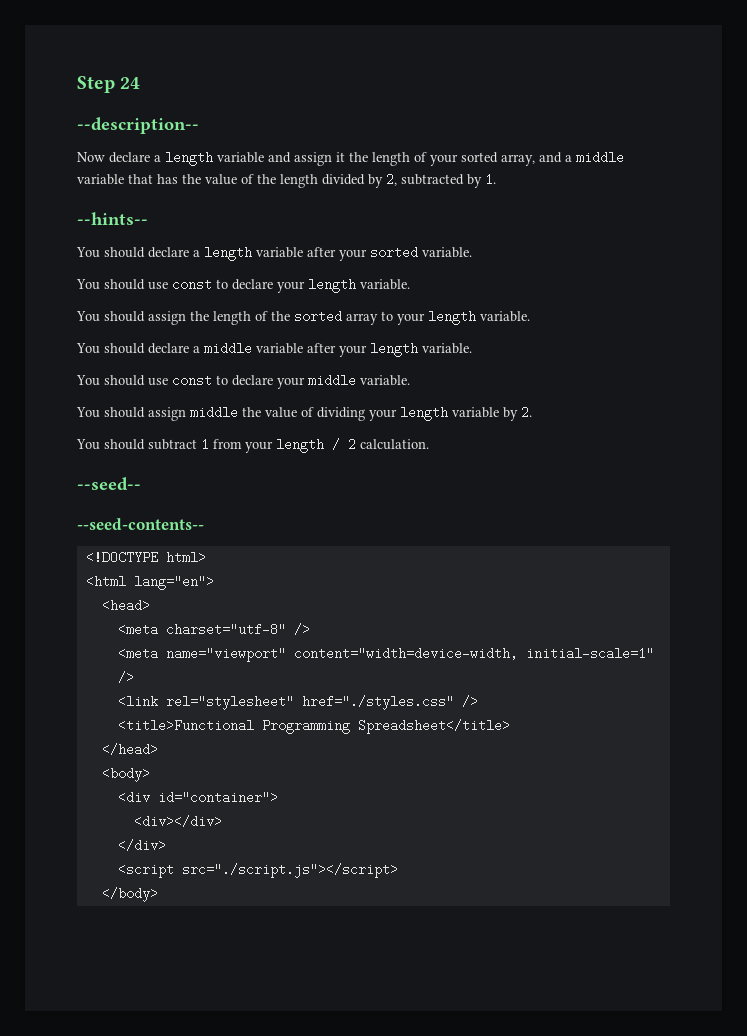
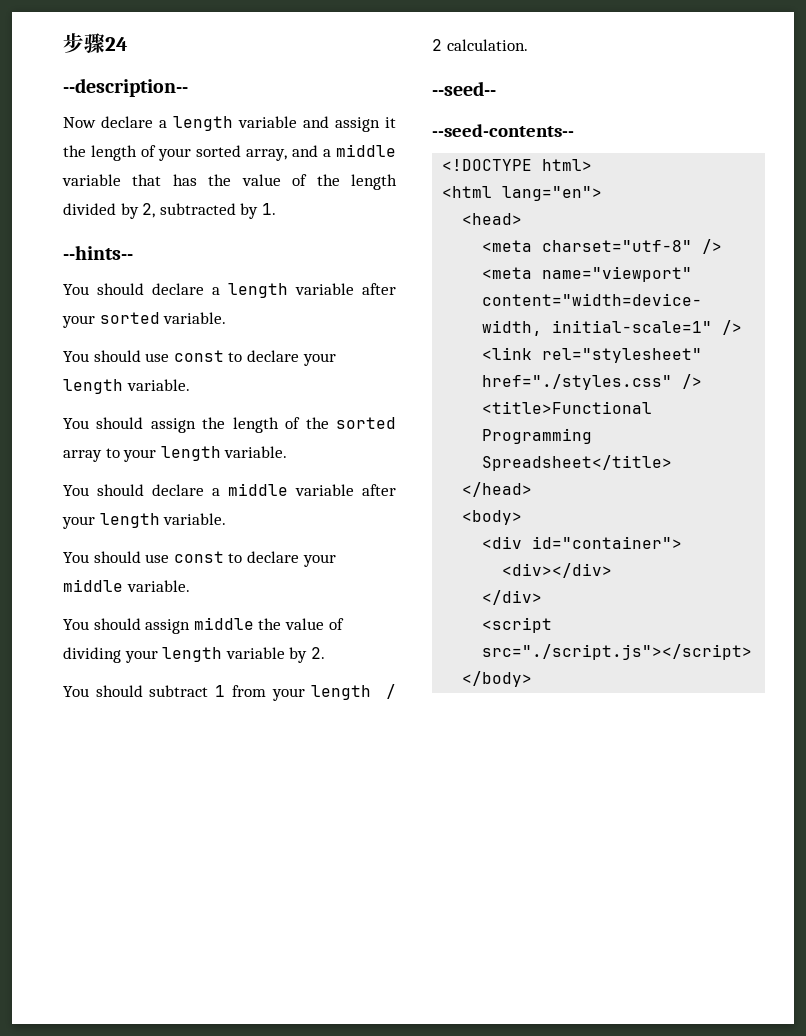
- Step 24
+ 步骤24

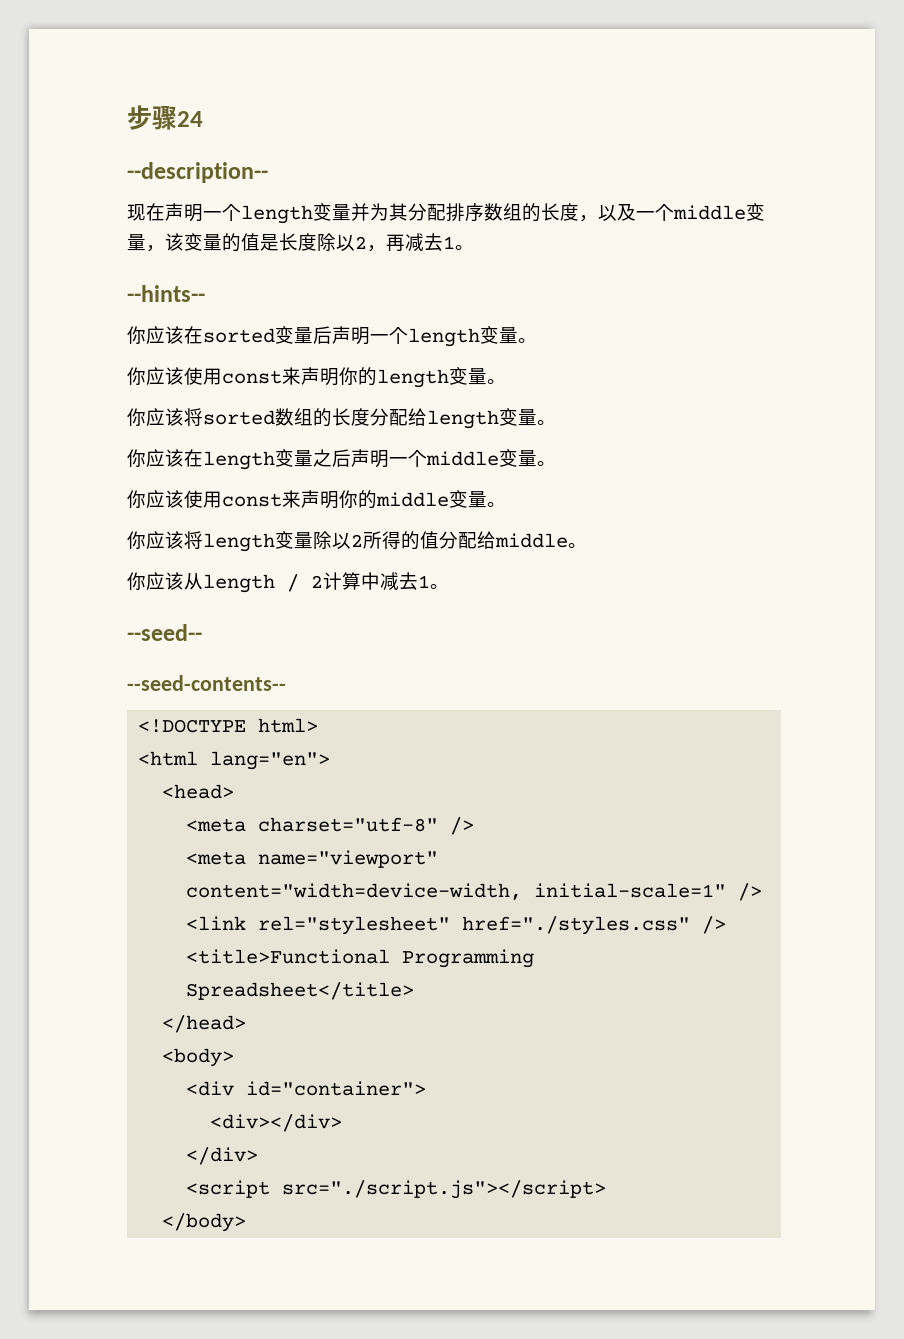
- Now declare a length variable and assign it the length of your sorted array, and a middle variable that has the value of the length divided by 2, subtracted by 1.
+ 现在声明一个length变量并为其分配排序数组的长度，以及一个middle变量，该变量的值是长度除以2，再减去1。
  --hints--
- You should declare a length variable after your sorted variable.
- You should use const to declare your length variable.
- You should assign the length of the sorted array to your length variable.
- You should declare a middle variable after your length variable.
- You should use const to declare your middle variable.
- You should assign middle the value of dividing your length variable by 2.
- You should subtract 1 from your length / 2 calculation.
+ 你应该在sorted变量后声明一个length变量。
+ 你应该使用const来声明你的length变量。
+ 你应该将sorted数组的长度分配给length变量。
+ 你应该在length变量之后声明一个middle变量。
+ 你应该使用const来声明你的middle变量。
+ 你应该将length变量除以2所得的值分配给middle。
+ 你应该从length / 2计算中减去1。

